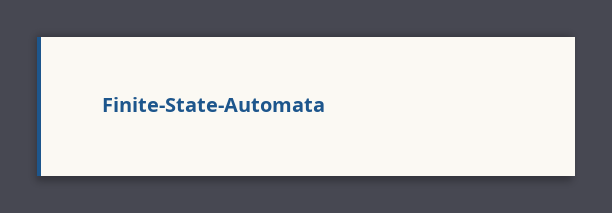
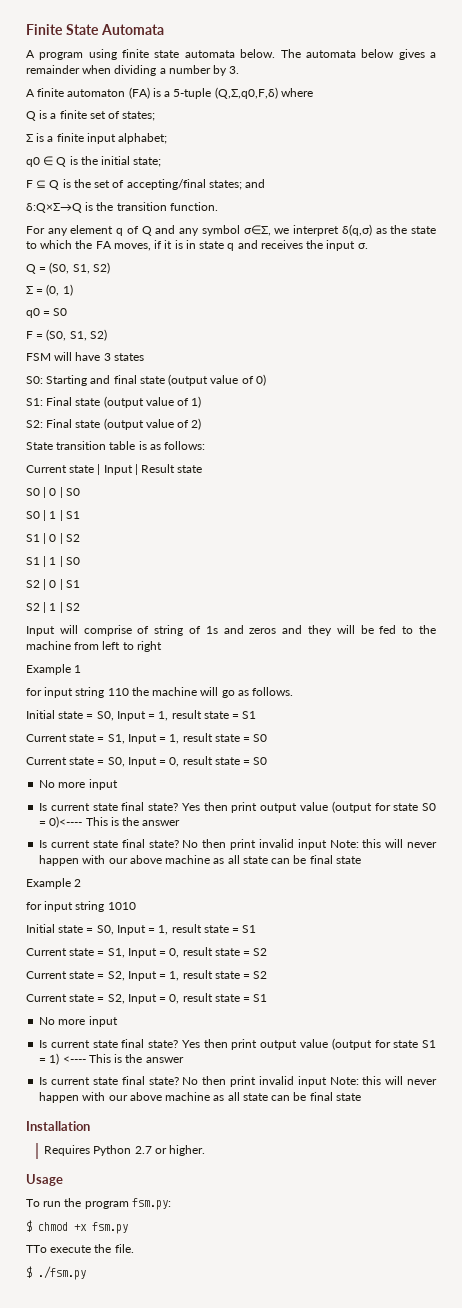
- Finite-State-Automata
+ Finite State Automata
+ A program using finite state automata below. The automata below gives a remainder when dividing a number by 3.
+ A finite automaton (FA) is a 5-tuple (Q,Σ,q0,F,δ) where
+ Q is a finite set of states;
+ Σ is a finite input alphabet;
+ q0 ∈ Q is the initial state;
+ F ⊆ Q is the set of accepting/final states; and
+ δ:Q×Σ→Q is the transition function.
+ For any element q of Q and any symbol σ∈Σ, we interpret δ(q,σ) as the state to which the FA moves, if it is in state q and receives the input σ.
+ Q = (S0, S1, S2)
+ Σ = (0, 1)
+ q0 = S0
+ F = (S0, S1, S2)
+ FSM will have 3 states
+ S0: Starting and final state (output value of 0)
+ S1: Final state (output value of 1)
+ S2: Final state (output value of 2)
+ State transition table is as follows:
+ Current state | Input | Result state
+ S0 | 0 | S0
+ S0 | 1 | S1
+ S1 | 0 | S2
+ S1 | 1 | S0
+ S2 | 0 | S1
+ S2 | 1 | S2
+ Input will comprise of string of 1s and zeros and they will be fed to the machine from left to right
+ Example 1
+ for input string 110 the machine will go as follows.
+ Initial state = S0, Input = 1, result state = S1
+ Current state = S1, Input = 1, result state = S0
+ Current state = S0, Input = 0, result state = S0
+ No more input
+ Is current state final state? Yes then print output value (output for state S0 = 0)<---- This is the answer
+ Is current state final state? No then print invalid input Note: this will never happen with our above machine as all state can be final state
+ Example 2
+ for input string 1010
+ Initial state = S0, Input = 1, result state = S1
+ Current state = S1, Input = 0, result state = S2
+ Current state = S2, Input = 1, result state = S2
+ Current state = S2, Input = 0, result state = S1
+ No more input
+ Is current state final state? Yes then print output value (output for state S1 = 1) <---- This is the answer
+ Is current state final state? No then print invalid input Note: this will never happen with our above machine as all state can be final state
+ Installation
+ Requires Python 2.7 or higher.
+ Usage
+ To run the program fsm.py:
+ $ chmod +x fsm.py
+ TTo execute the file.
+ $ ./fsm.py

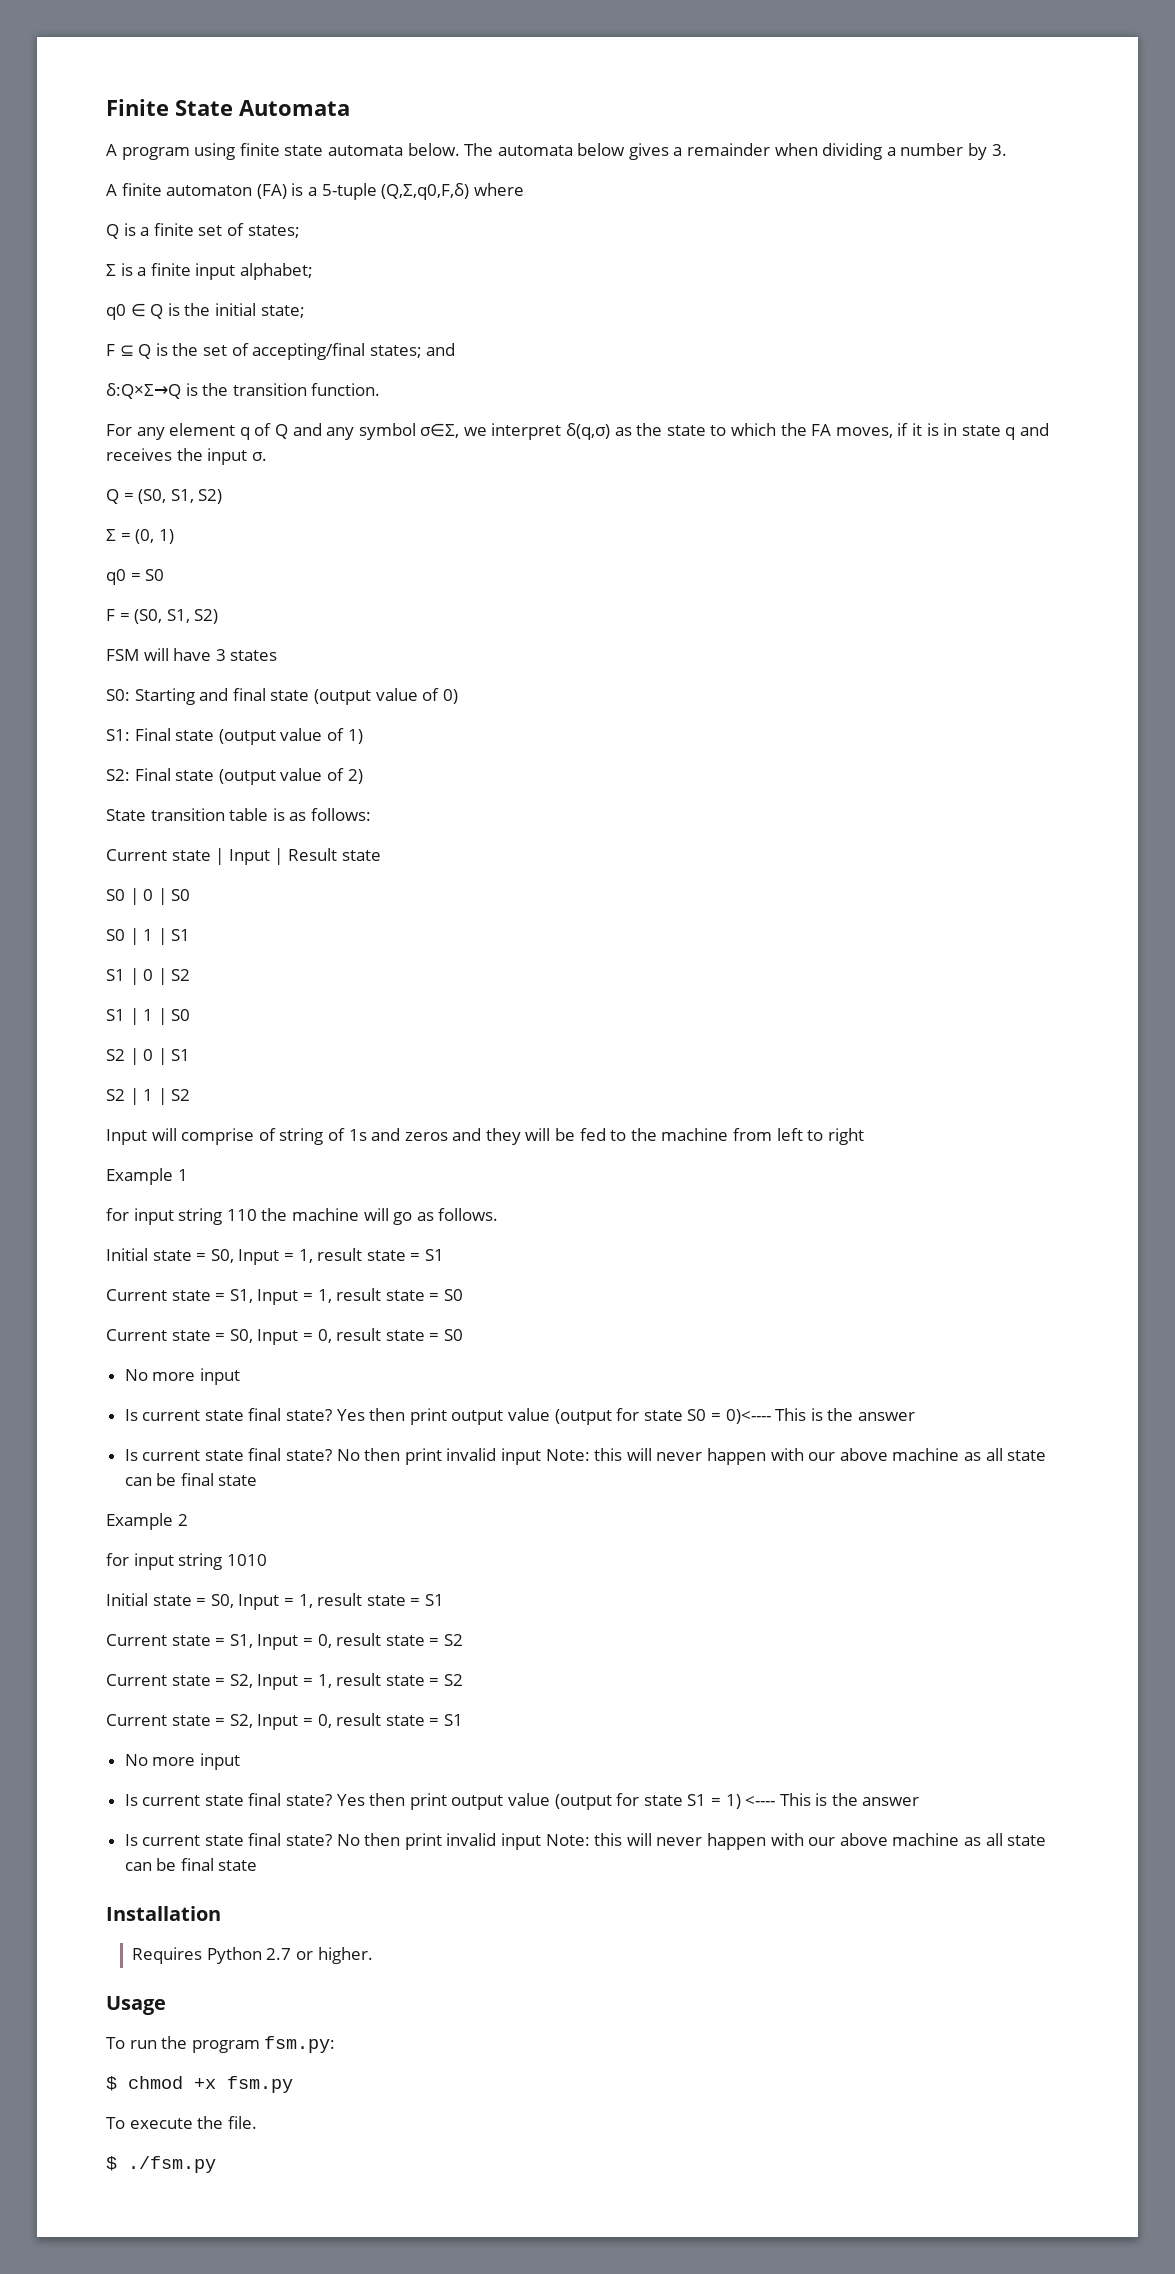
- TTo execute the file.
+ To execute the file.

